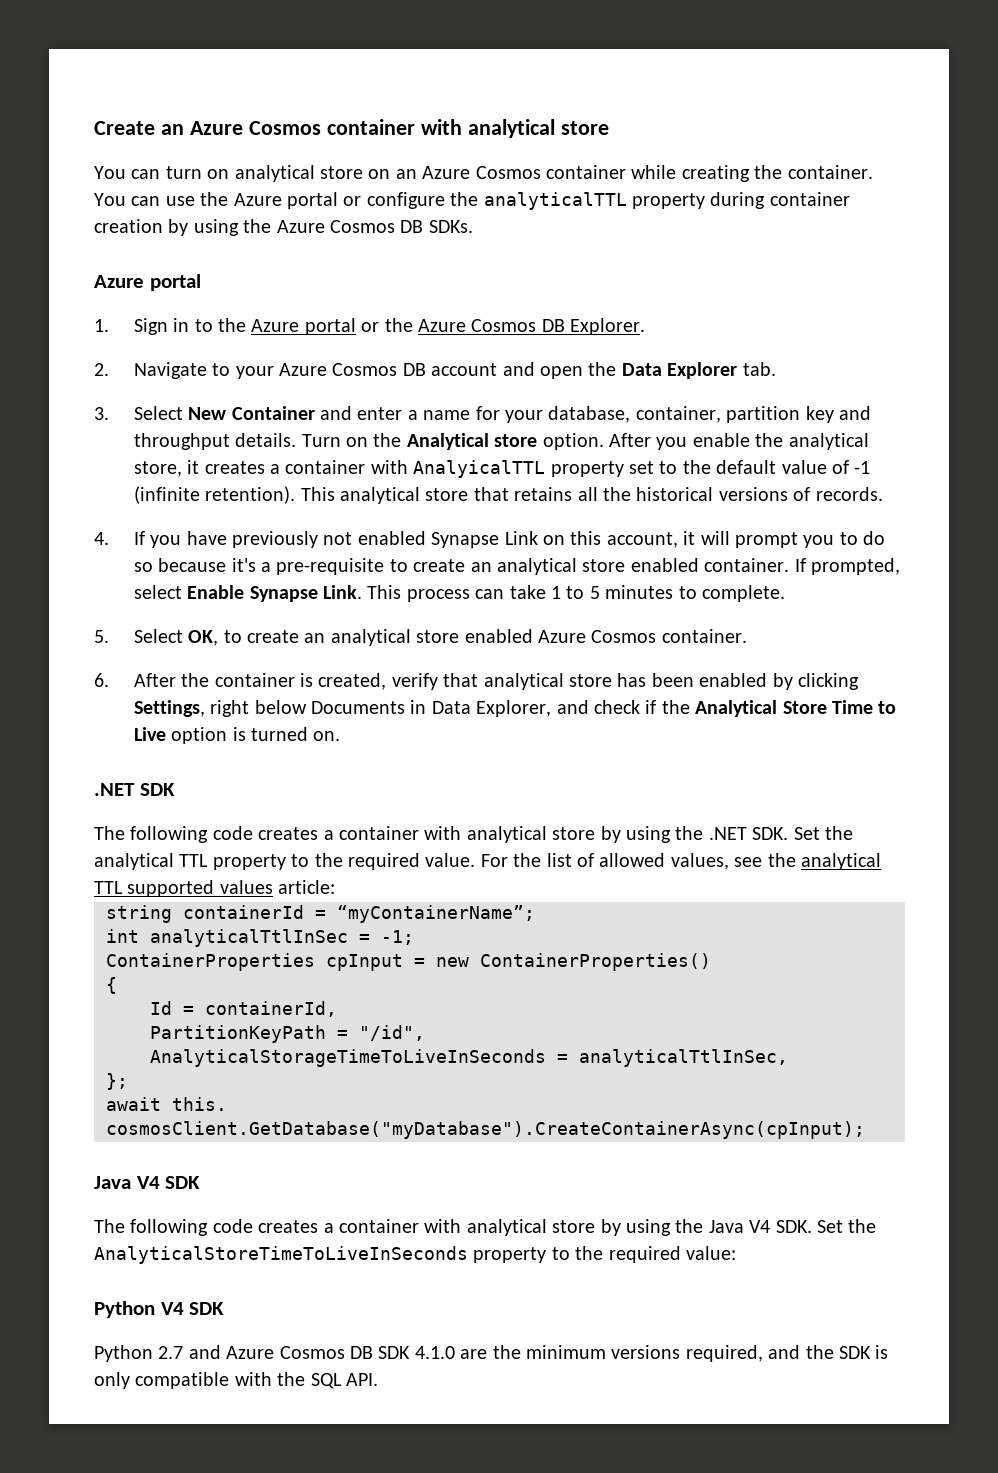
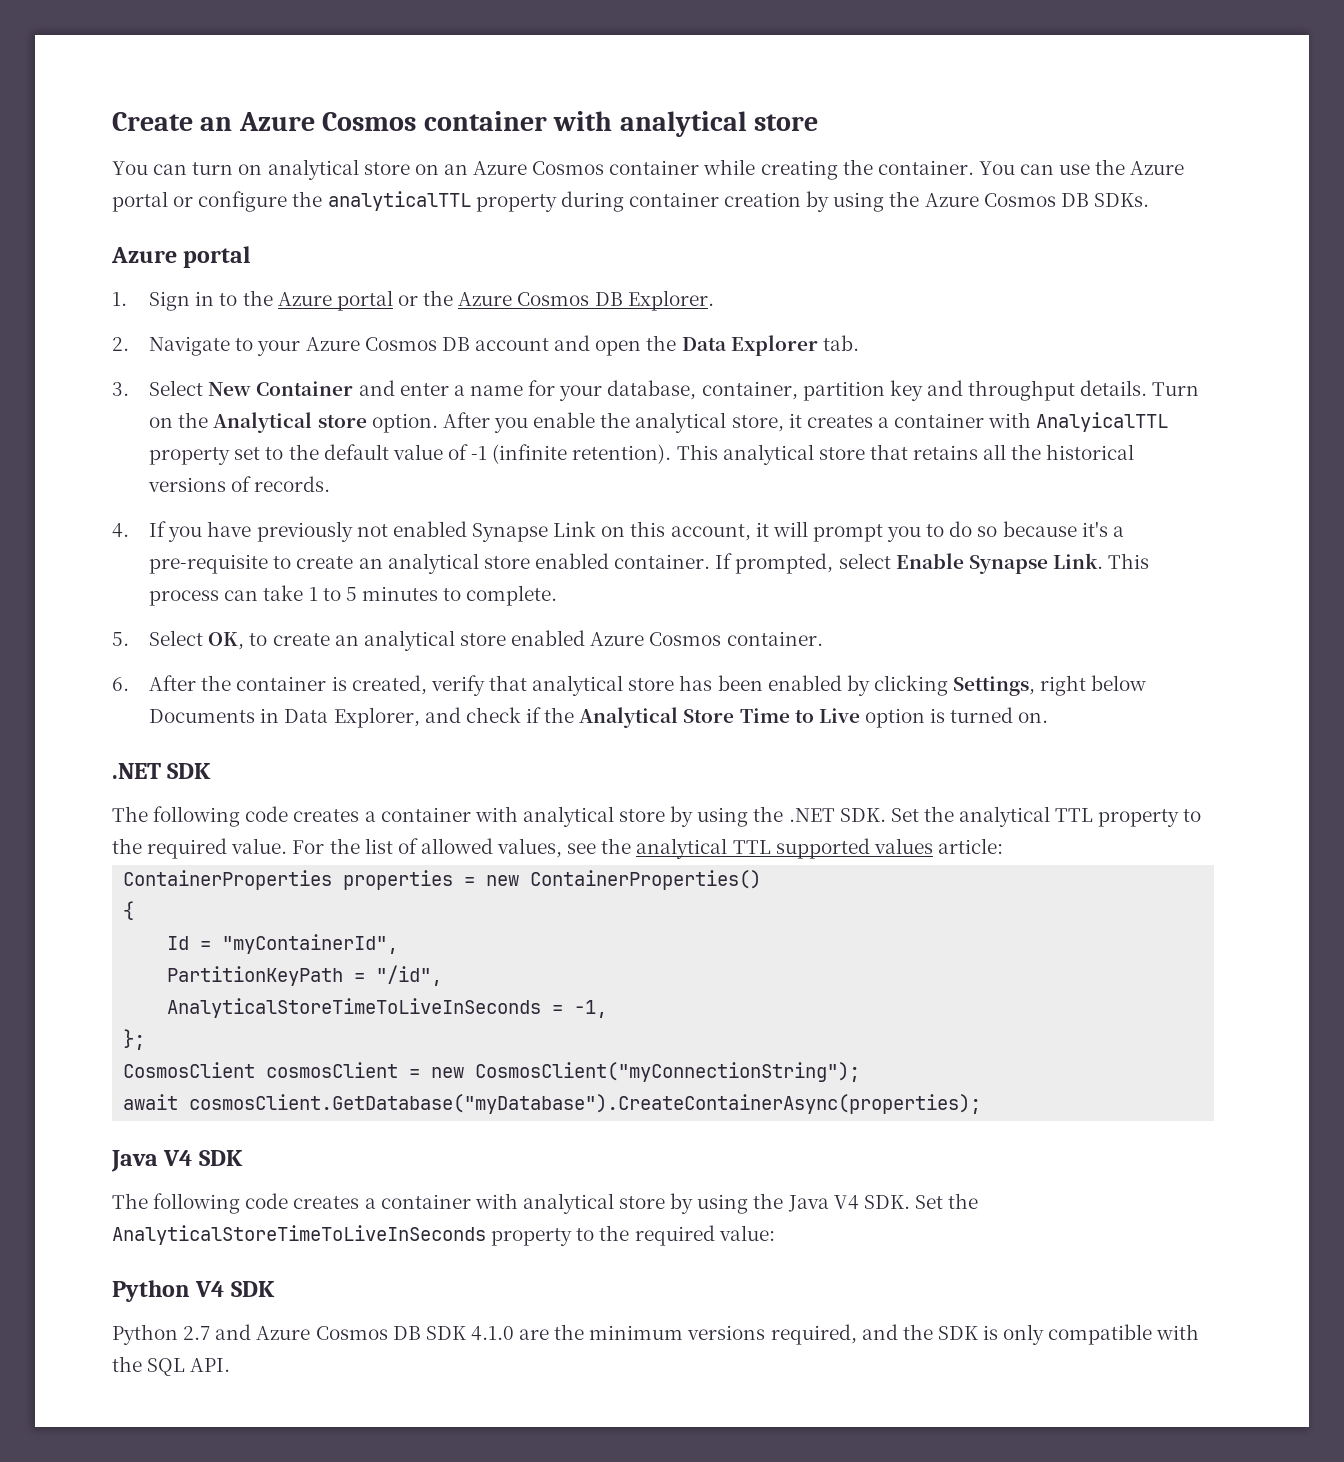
- string containerId = “myContainerName”;
- int analyticalTtlInSec = -1;
- ContainerProperties cpInput = new ContainerProperties()
+ ContainerProperties properties = new ContainerProperties()
- Id = containerId,
+ Id = "myContainerId",
- AnalyticalStorageTimeToLiveInSeconds = analyticalTtlInSec,
+ AnalyticalStoreTimeToLiveInSeconds = -1,
  };
+ CosmosClient cosmosClient = new CosmosClient("myConnectionString");
- await this. cosmosClient.GetDatabase("myDatabase").CreateContainerAsync(cpInput);
+ await cosmosClient.GetDatabase("myDatabase").CreateContainerAsync(properties);

